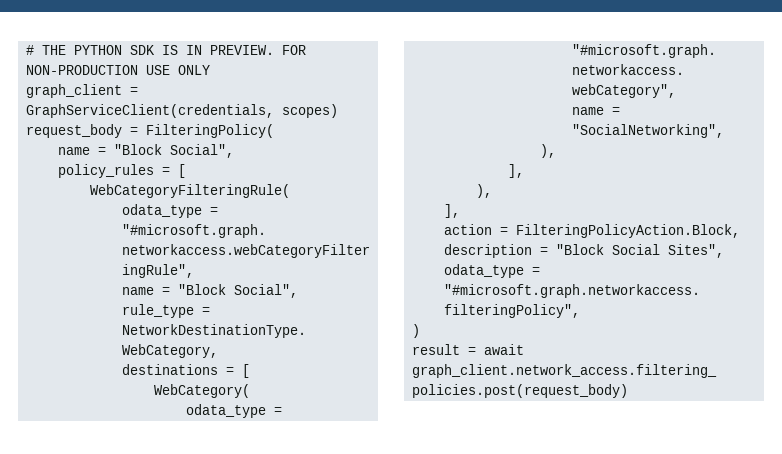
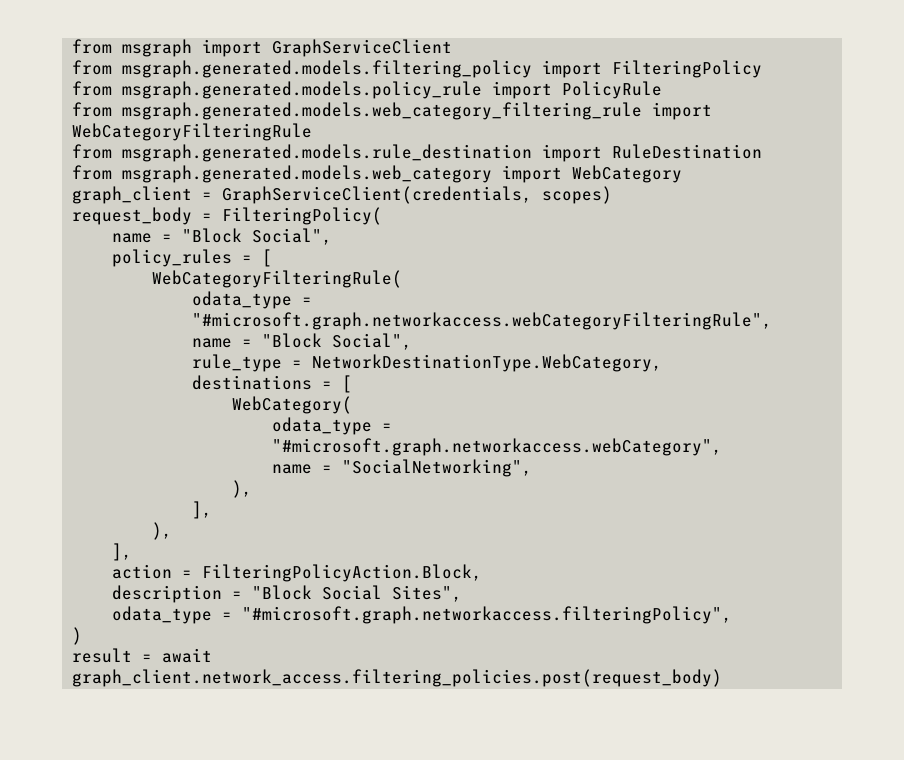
- # THE PYTHON SDK IS IN PREVIEW. FOR NON-PRODUCTION USE ONLY
+ from msgraph import GraphServiceClient
+ from msgraph.generated.models.filtering_policy import FilteringPolicy
+ from msgraph.generated.models.policy_rule import PolicyRule
+ from msgraph.generated.models.web_category_filtering_rule import WebCategoryFilteringRule
+ from msgraph.generated.models.rule_destination import RuleDestination
+ from msgraph.generated.models.web_category import WebCategory

